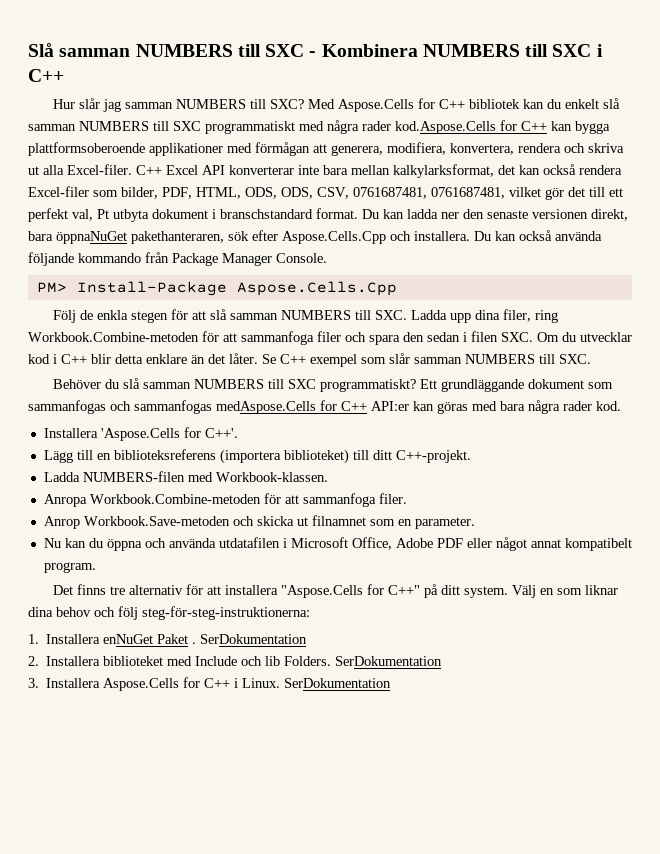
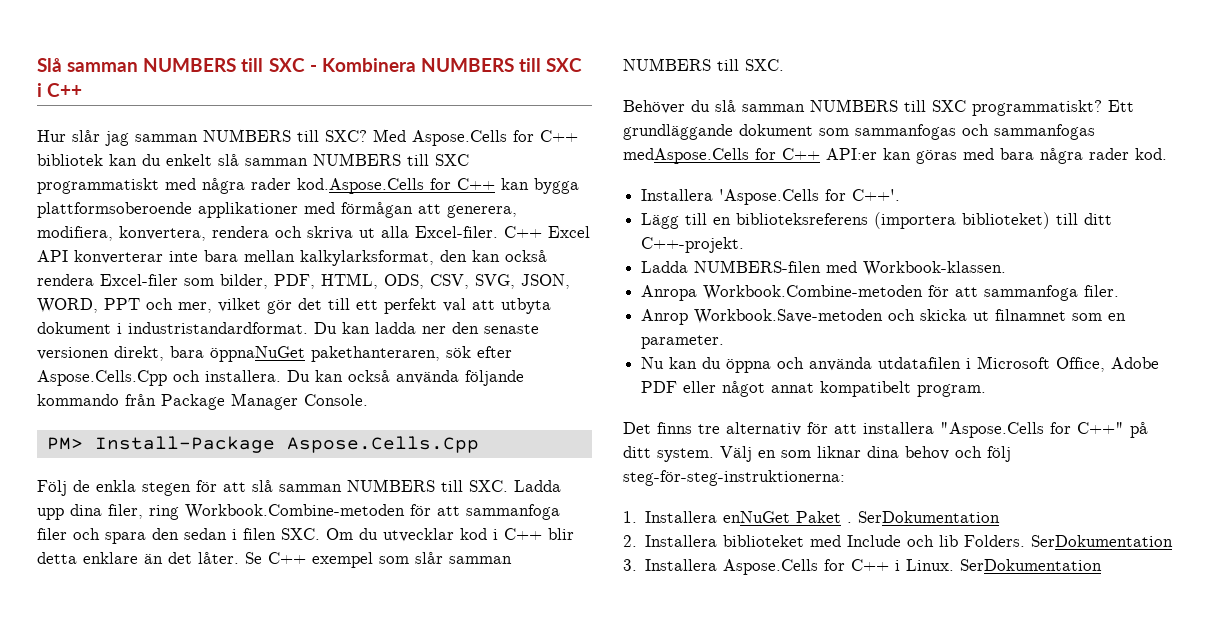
- C++ Excel API konverterar inte bara mellan kalkylarksformat, det kan också rendera Excel-filer som bilder, PDF, HTML, ODS, ODS, CSV, 0761687481, 0761687481, vilket gör det till ett perfekt val, Pt utbyta dokument i branschstandard format.
+ C++ Excel API konverterar inte bara mellan kalkylarksformat, den kan också rendera Excel-filer som bilder, PDF, HTML, ODS, CSV, SVG, JSON, WORD, PPT och mer, vilket gör det till ett perfekt val att utbyta dokument i industristandardformat.

